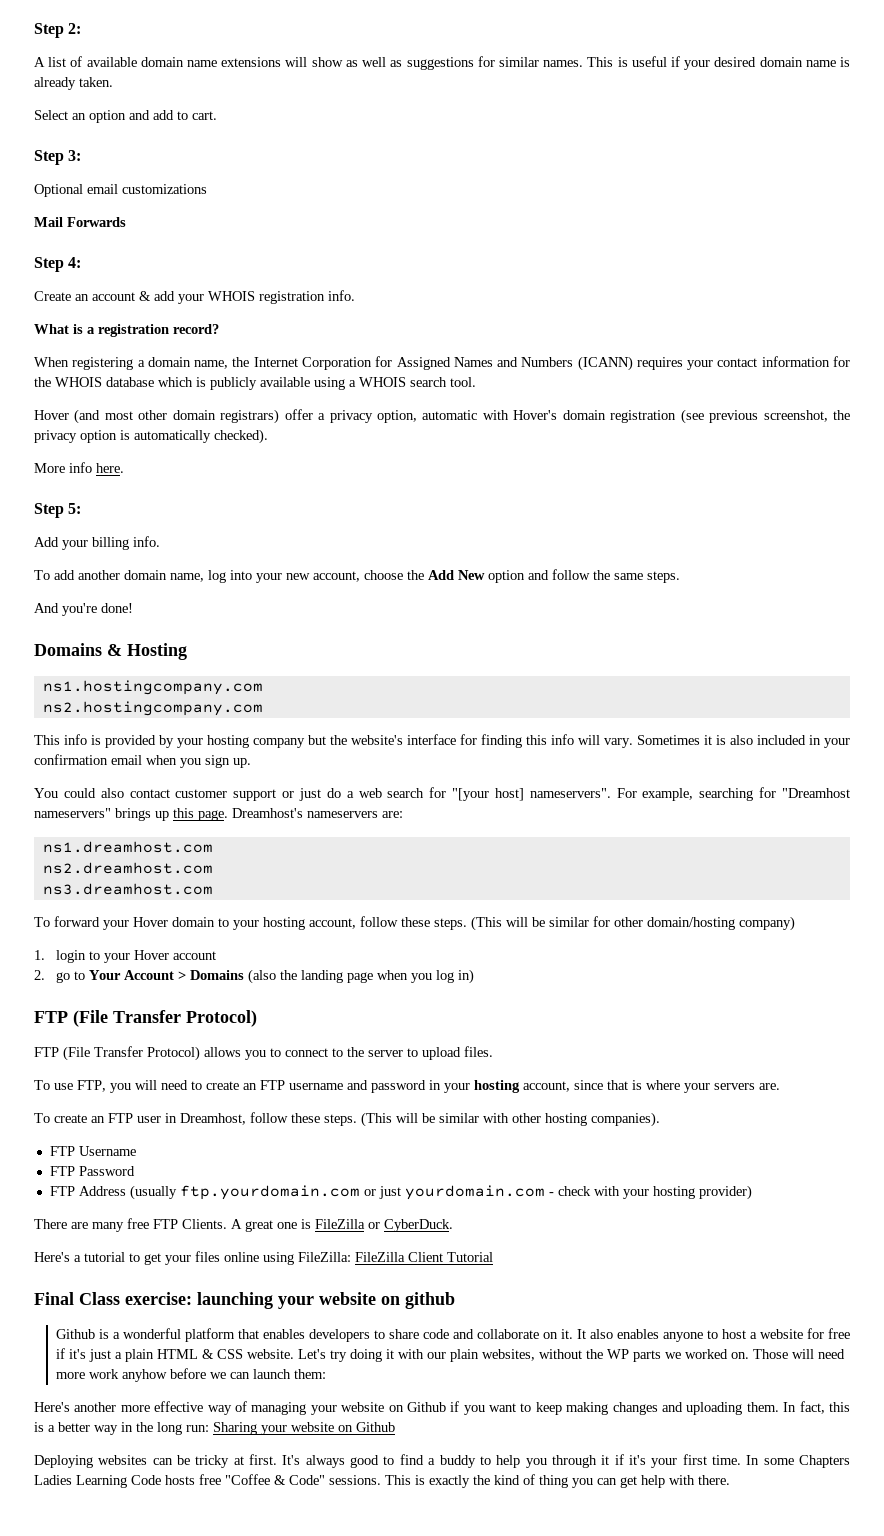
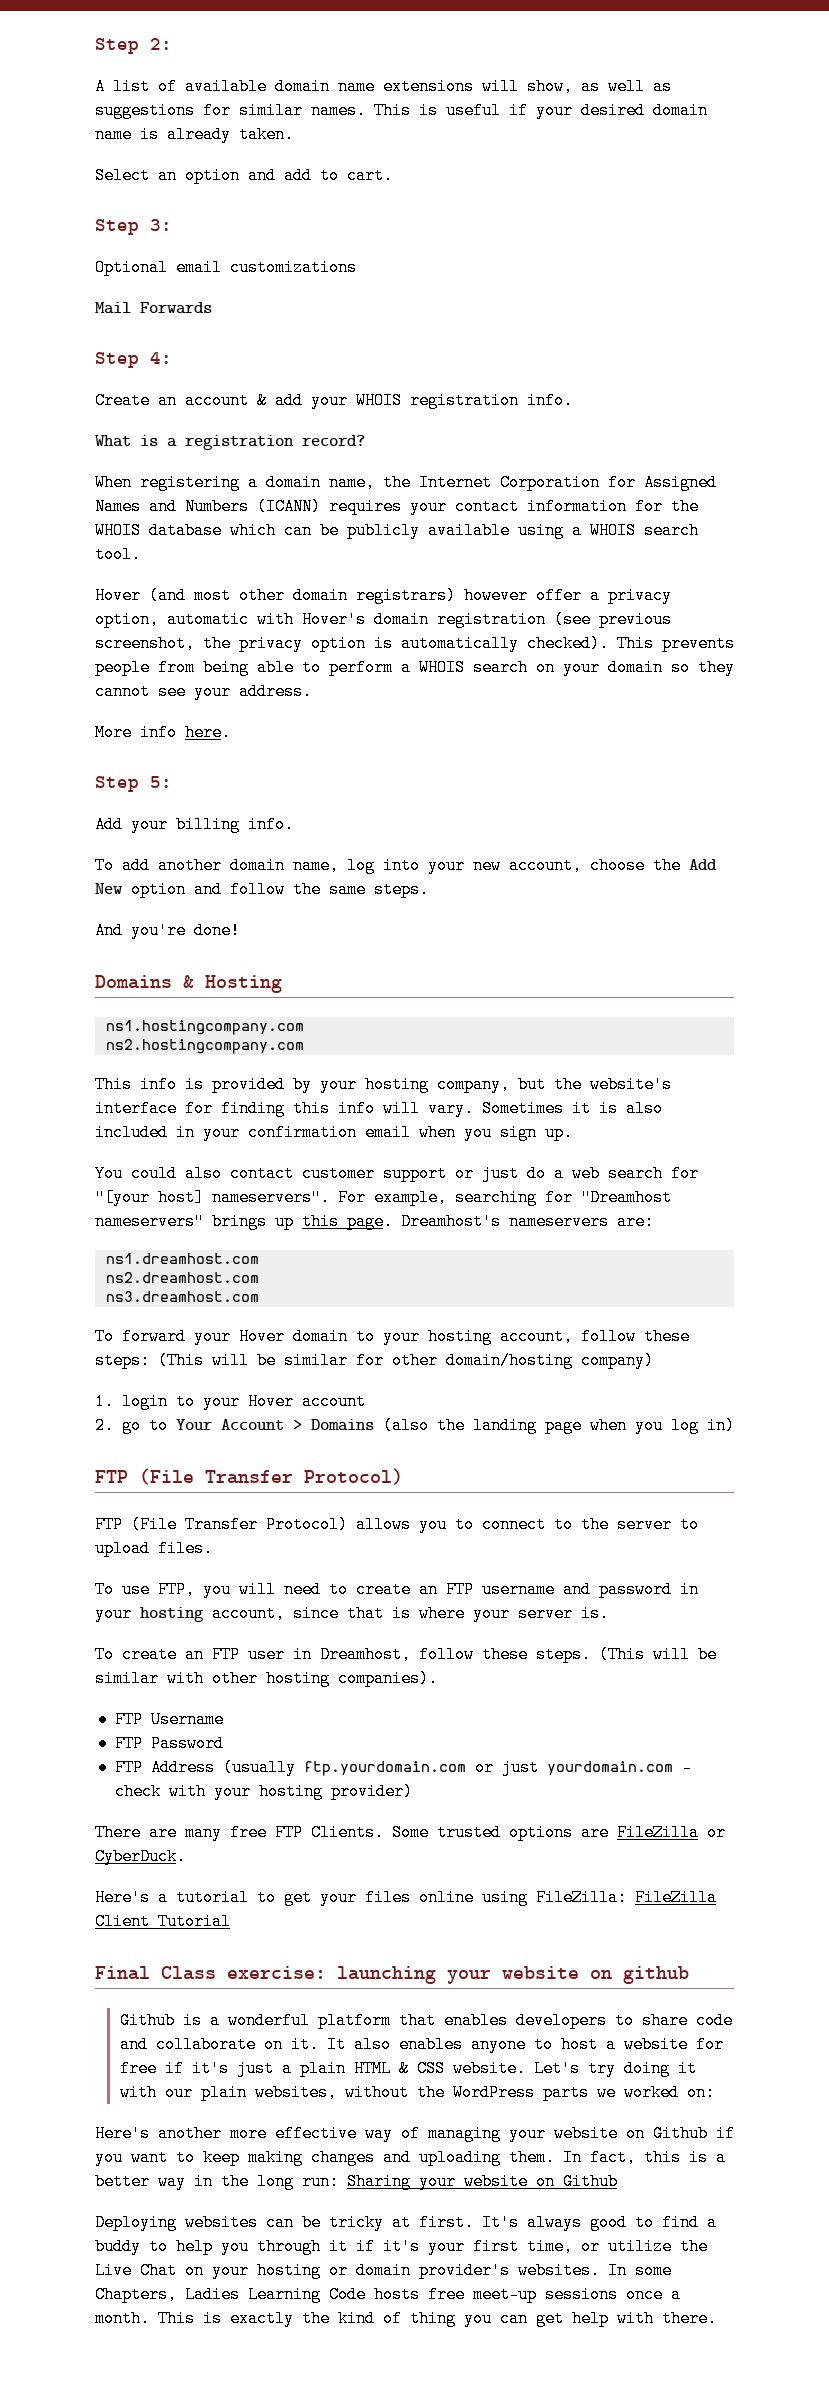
- A list of available domain name extensions will show as well as suggestions for similar names.
+ A list of available domain name extensions will show, as well as suggestions for similar names.
- When registering a domain name, the Internet Corporation for Assigned Names and Numbers (ICANN) requires your contact information for the WHOIS database which is publicly available using a WHOIS search tool.
+ When registering a domain name, the Internet Corporation for Assigned Names and Numbers (ICANN) requires your contact information for the WHOIS database which can be publicly available using a WHOIS search tool.
- Hover (and most other domain registrars) offer a privacy option, automatic with Hover's domain registration (see previous screenshot, the privacy option is automatically checked).
+ Hover (and most other domain registrars) however offer a privacy option, automatic with Hover's domain registration (see previous screenshot, the privacy option is automatically checked). This prevents people from being able to perform a WHOIS search on your domain so they cannot see your address.
- This info is provided by your hosting company but the website's interface for finding this info will vary.
+ This info is provided by your hosting company, but the website's interface for finding this info will vary.
- To forward your Hover domain to your hosting account, follow these steps. (This will be similar for other domain/hosting company)
+ To forward your Hover domain to your hosting account, follow these steps: (This will be similar for other domain/hosting company)
- To use FTP, you will need to create an FTP username and password in your hosting account, since that is where your servers are.
+ To use FTP, you will need to create an FTP username and password in your hosting account, since that is where your server is.
- A great one is FileZilla or CyberDuck.
+ Some trusted options are FileZilla or CyberDuck.
- Let's try doing it with our plain websites, without the WP parts we worked on. Those will need more work anyhow before we can launch them:
+ Let's try doing it with our plain websites, without the WordPress parts we worked on:
- It's always good to find a buddy to help you through it if it's your first time.
+ It's always good to find a buddy to help you through it if it's your first time, or utilize the Live Chat on your hosting or domain provider's websites.
- In some Chapters Ladies Learning Code hosts free "Coffee & Code" sessions.
+ In some Chapters, Ladies Learning Code hosts free meet-up sessions once a month.

